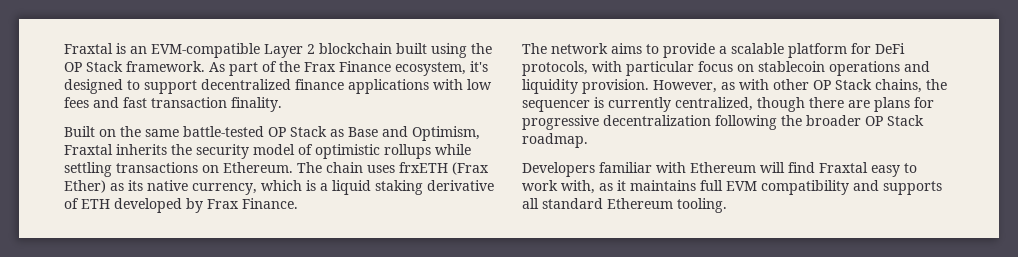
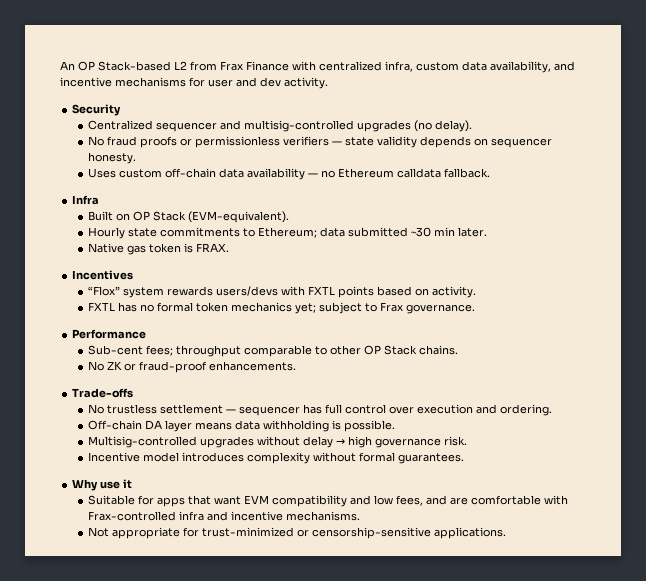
- Fraxtal is an EVM-compatible Layer 2 blockchain built using the OP Stack framework. As part of the Frax Finance ecosystem, it's designed to support decentralized finance applications with low fees and fast transaction finality.
- Built on the same battle-tested OP Stack as Base and Optimism, Fraxtal inherits the security model of optimistic rollups while settling transactions on Ethereum. The chain uses frxETH (Frax Ether) as its native currency, which is a liquid staking derivative of ETH developed by Frax Finance.
- The network aims to provide a scalable platform for DeFi protocols, with particular focus on stablecoin operations and liquidity provision. However, as with other OP Stack chains, the sequencer is currently centralized, though there are plans for progressive decentralization following the broader OP Stack roadmap.
- Developers familiar with Ethereum will find Fraxtal easy to work with, as it maintains full EVM compatibility and supports all standard Ethereum tooling.
+ An OP Stack-based L2 from Frax Finance with centralized infra, custom data availability, and incentive mechanisms for user and dev activity.
+ Security
+ Centralized sequencer and multisig-controlled upgrades (no delay).
+ No fraud proofs or permissionless verifiers — state validity depends on sequencer honesty.
+ Uses custom off-chain data availability — no Ethereum calldata fallback.
+ Infra
+ Built on OP Stack (EVM-equivalent).
+ Hourly state commitments to Ethereum; data submitted ~30 min later.
+ Native gas token is FRAX.
+ Incentives
+ “Flox” system rewards users/devs with FXTL points based on activity.
+ FXTL has no formal token mechanics yet; subject to Frax governance.
+ Performance
+ Sub-cent fees; throughput comparable to other OP Stack chains.
+ No ZK or fraud-proof enhancements.
+ Trade-offs
+ No trustless settlement — sequencer has full control over execution and ordering.
+ Off-chain DA layer means data withholding is possible.
+ Multisig-controlled upgrades without delay → high governance risk.
+ Incentive model introduces complexity without formal guarantees.
+ Why use it
+ Suitable for apps that want EVM compatibility and low fees, and are comfortable with Frax-controlled infra and incentive mechanisms.
+ Not appropriate for trust-minimized or censorship-sensitive applications.

